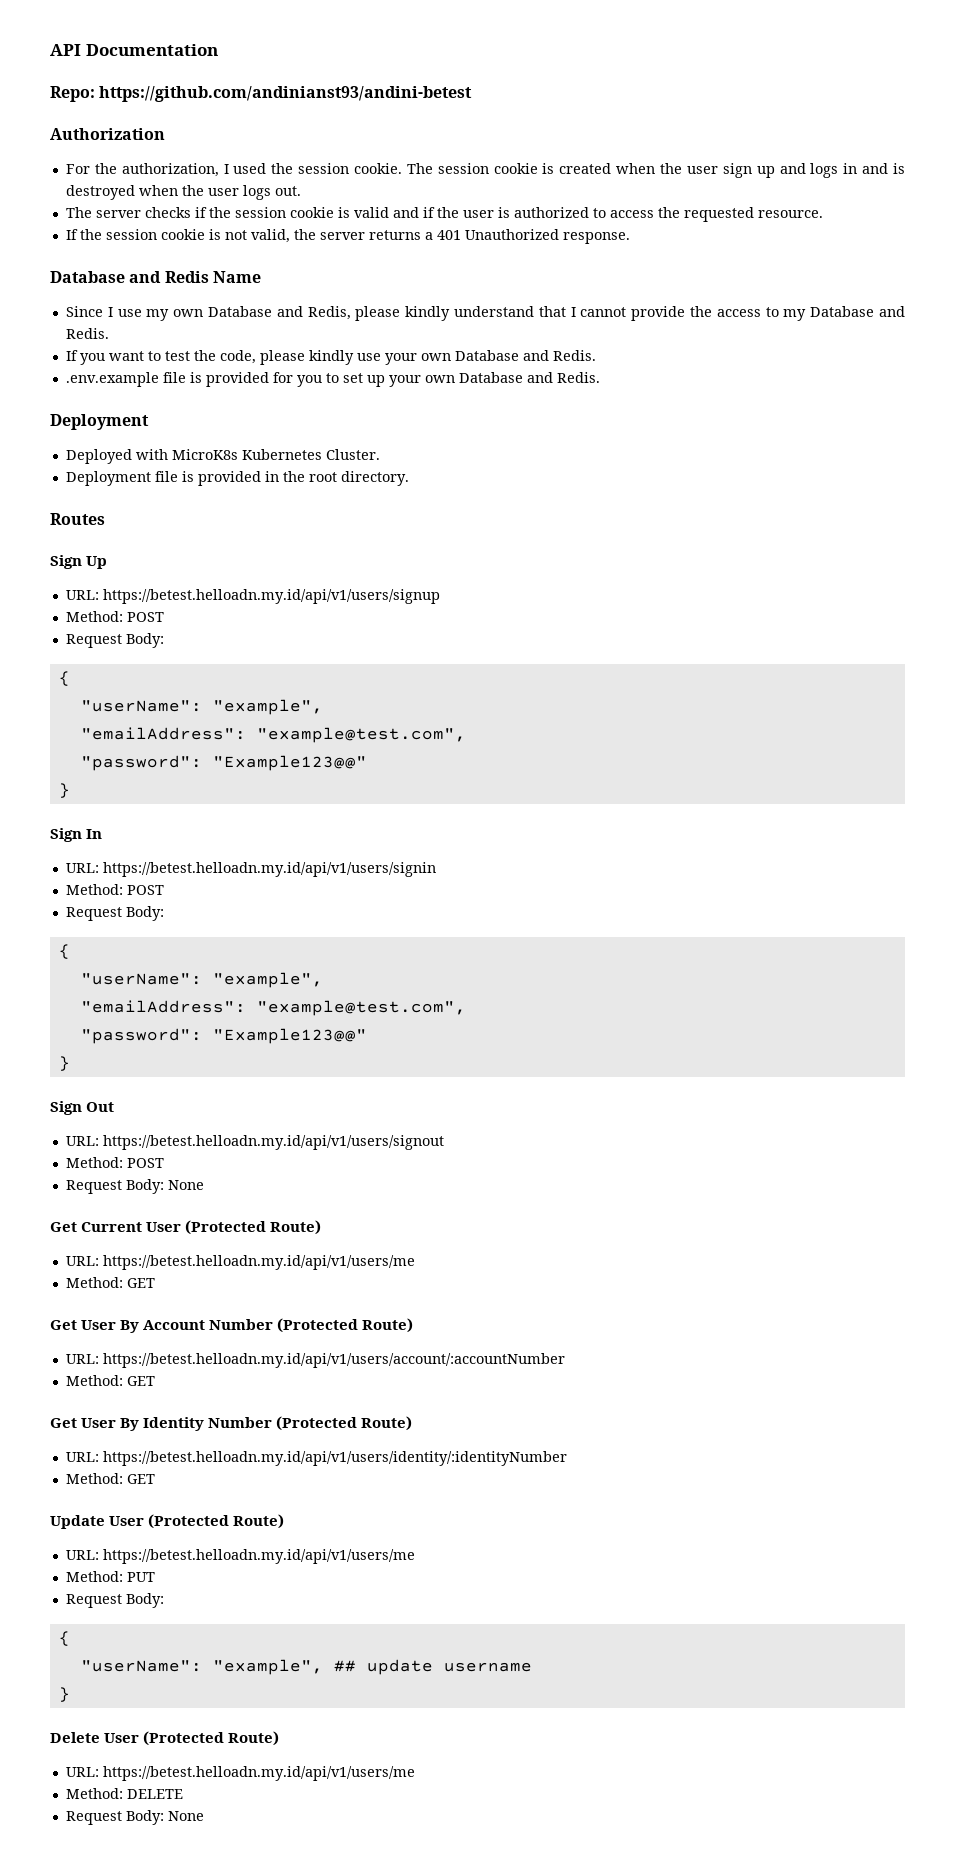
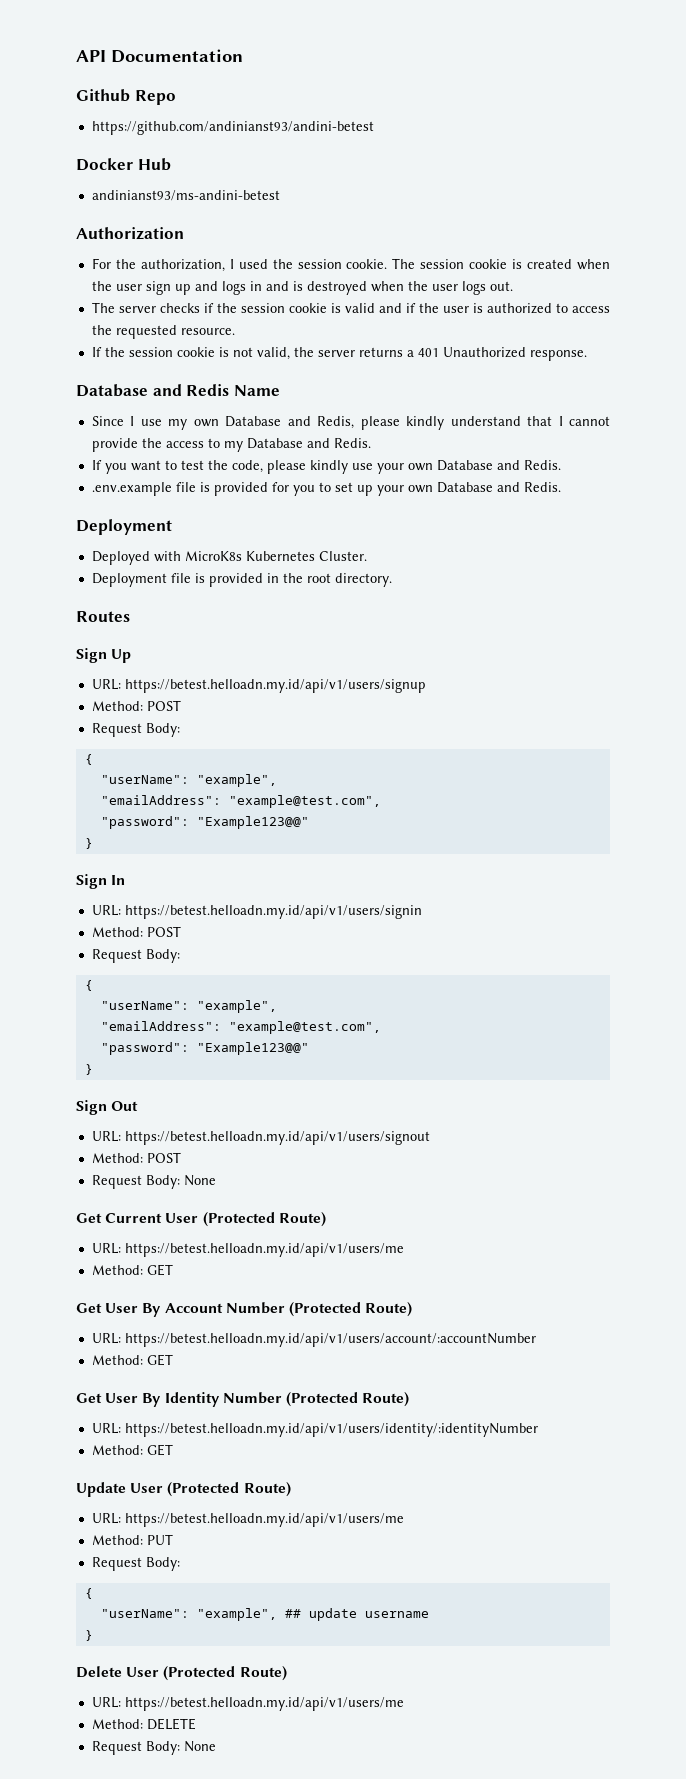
- Repo: https://github.com/andinianst93/andini-betest
+ Github Repo
+ https://github.com/andinianst93/andini-betest
+ Docker Hub
+ andinianst93/ms-andini-betest

